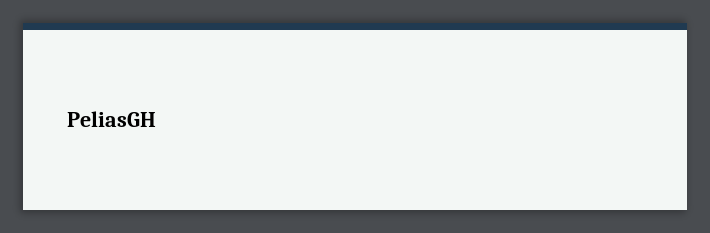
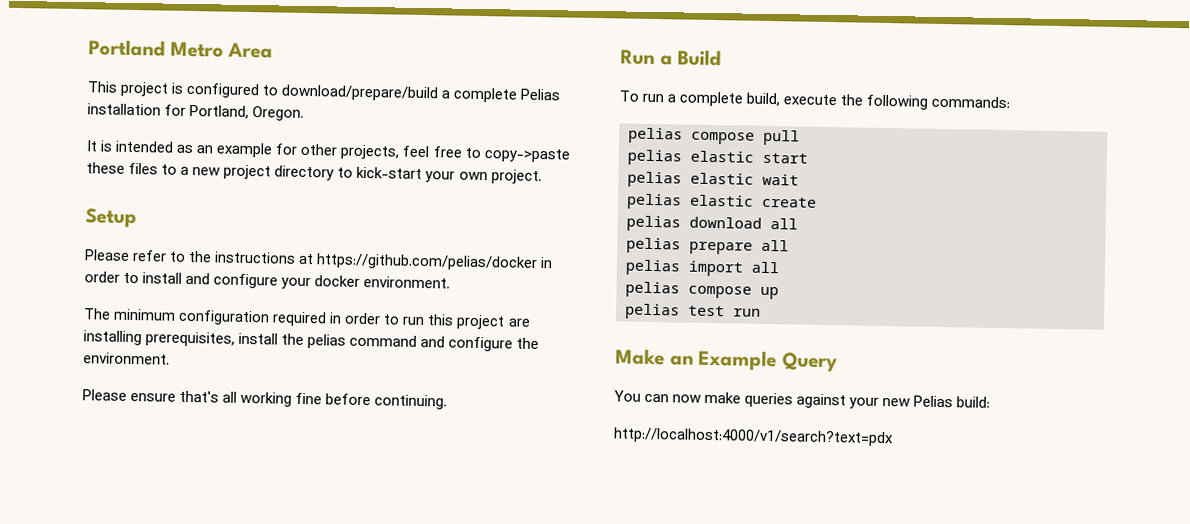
- PeliasGH
+ Portland Metro Area
+ This project is configured to download/prepare/build a complete Pelias installation for Portland, Oregon.
+ It is intended as an example for other projects, feel free to copy->paste these files to a new project directory to kick-start your own project.
+ Setup
+ Please refer to the instructions at https://github.com/pelias/docker in order to install and configure your docker environment.
+ The minimum configuration required in order to run this project are installing prerequisites, install the pelias command and configure the environment.
+ Please ensure that's all working fine before continuing.
+ Run a Build
+ To run a complete build, execute the following commands:
+ pelias compose pull
+ pelias elastic start
+ pelias elastic wait
+ pelias elastic create
+ pelias download all
+ pelias prepare all
+ pelias import all
+ pelias compose up
+ pelias test run
+ Make an Example Query
+ You can now make queries against your new Pelias build:
+ http://localhost:4000/v1/search?text=pdx

